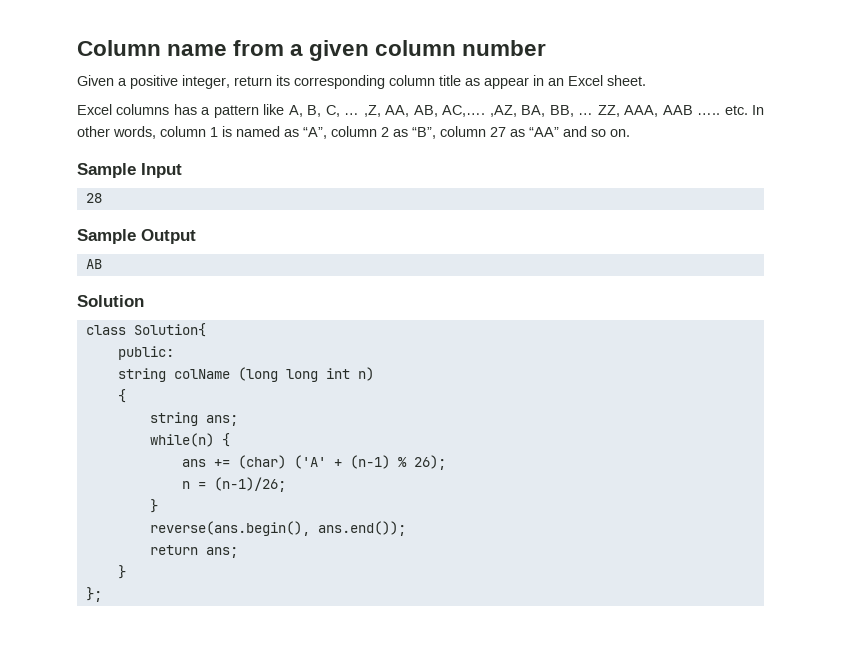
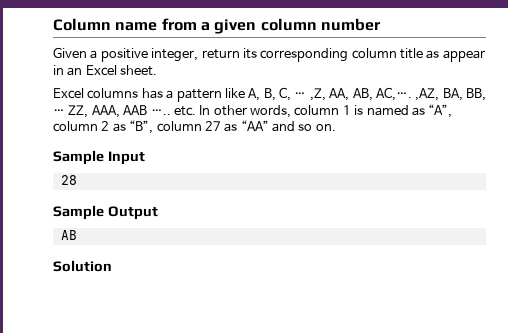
- class Solution{
- public:
- string colName (long long int n)
- {
- string ans;
- while(n) {
- ans += (char) ('A' + (n-1) % 26);
- n = (n-1)/26;
- }
- reverse(ans.begin(), ans.end());
- return ans;
- }
- };

